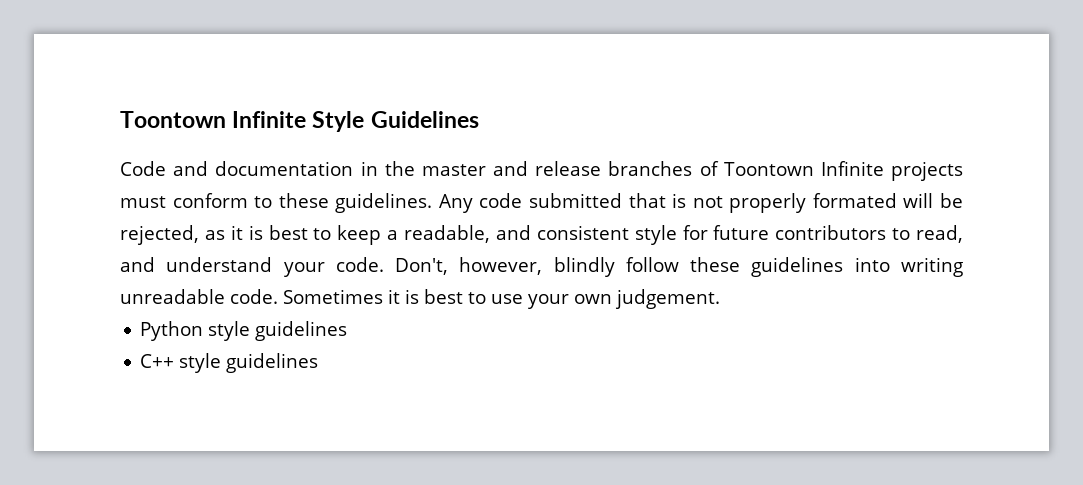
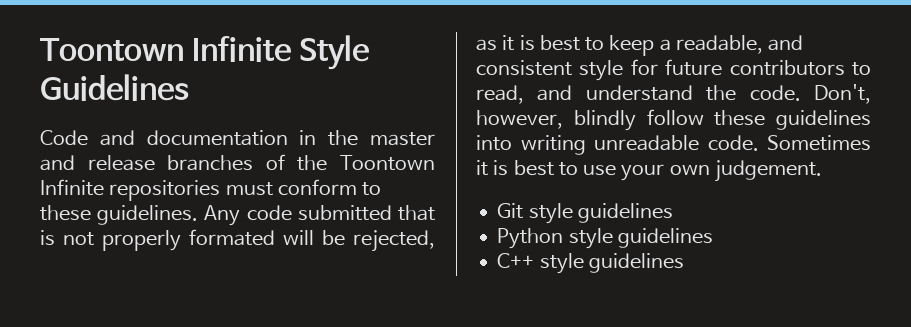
- Code and documentation in the master and release branches of Toontown Infinite projects must conform to these guidelines.
+ Code and documentation in the master and release branches of the Toontown Infinite repositories must conform to these guidelines.
- Any code submitted that is not properly formated will be rejected, as it is best to keep a readable, and consistent style for future contributors to read, and understand your code.
+ Any code submitted that is not properly formated will be rejected, as it is best to keep a readable, and consistent style for future contributors to read, and understand the code.
+ Git style guidelines

